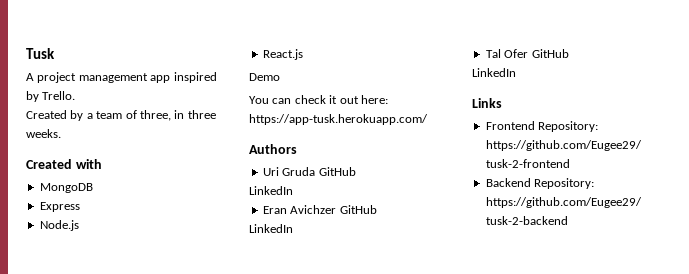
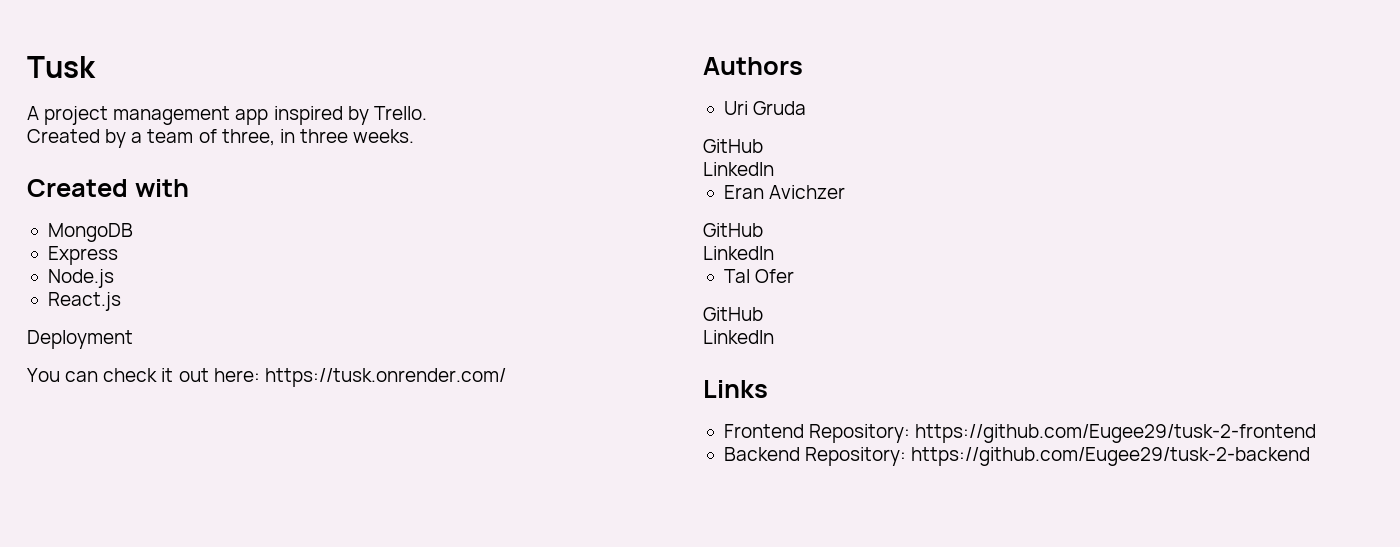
- Demo
+ Deployment
- You can check it out here: https://app-tusk.herokuapp.com/
+ You can check it out here: https://tusk.onrender.com/
- Uri Gruda GitHub
+ Uri Gruda
+ GitHub
- Eran Avichzer GitHub
+ Eran Avichzer
+ GitHub
- Tal Ofer GitHub
+ Tal Ofer
+ GitHub

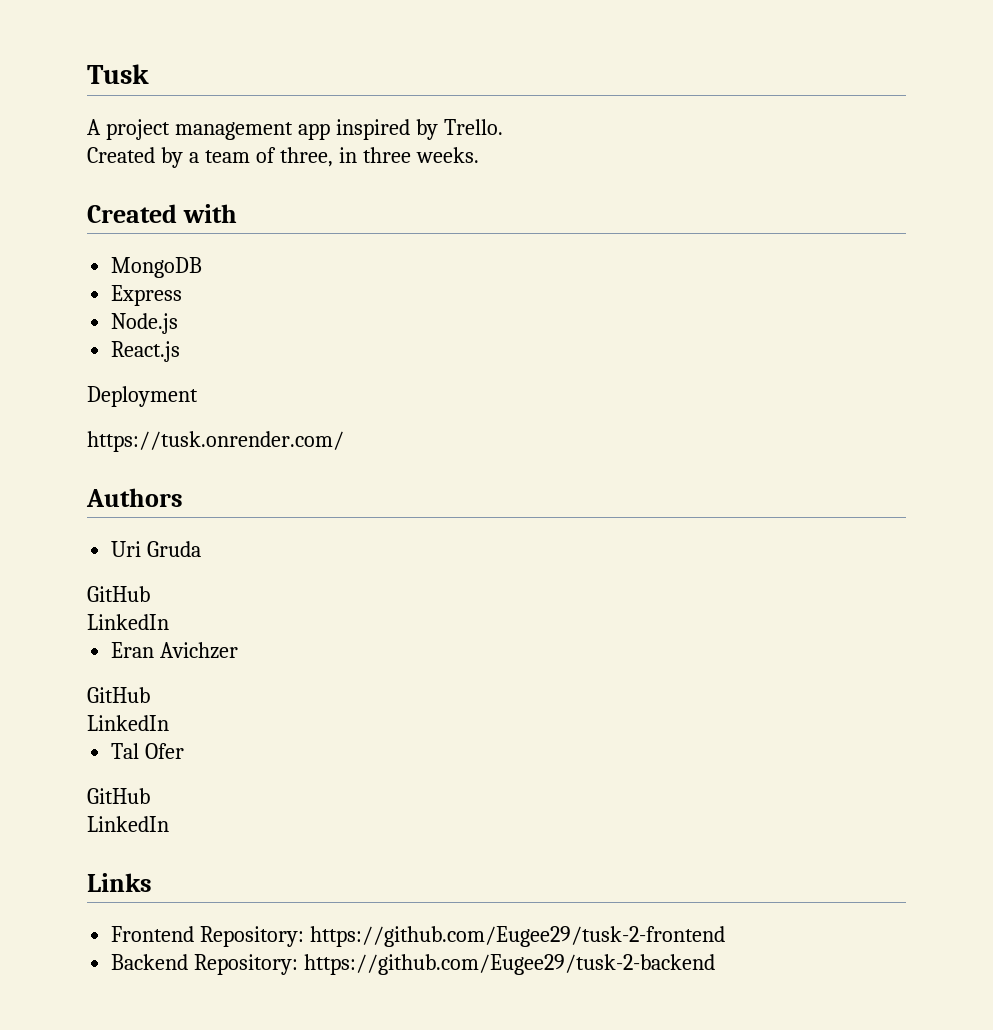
- You can check it out here: https://tusk.onrender.com/
+ https://tusk.onrender.com/

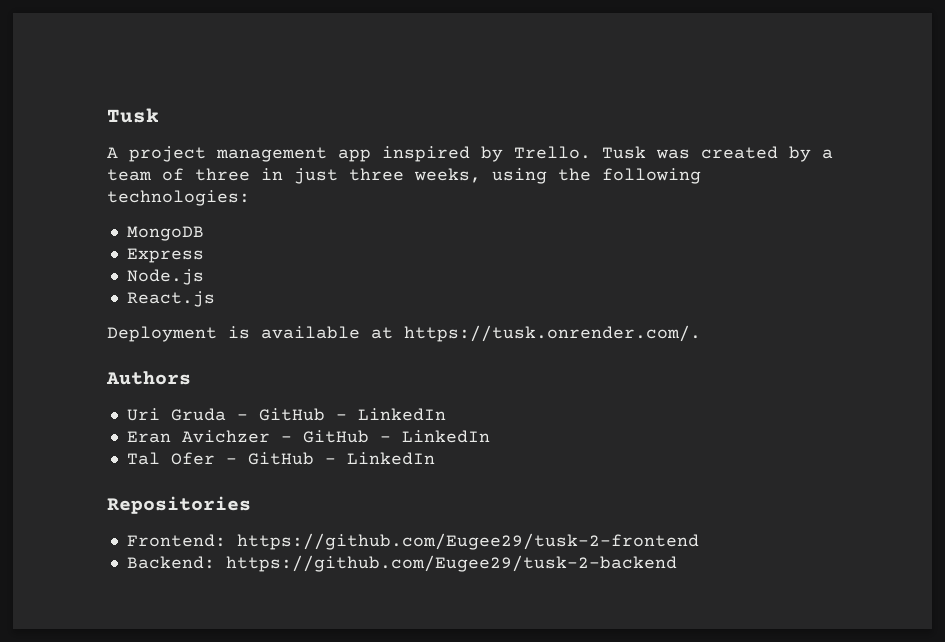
- A project management app inspired by Trello.
- Created by a team of three, in three weeks.
- Created with
+ A project management app inspired by Trello. Tusk was created by a team of three in just three weeks, using the following technologies:
- Deployment
- https://tusk.onrender.com/
+ Deployment is available at https://tusk.onrender.com/.
- Uri Gruda
- GitHub
- LinkedIn
+ Uri Gruda - GitHub - LinkedIn
- Eran Avichzer
- GitHub
- LinkedIn
+ Eran Avichzer - GitHub - LinkedIn
- Tal Ofer
- GitHub
- LinkedIn
- Links
- Frontend Repository: https://github.com/Eugee29/tusk-2-frontend
+ Tal Ofer - GitHub - LinkedIn
+ Repositories
+ Frontend: https://github.com/Eugee29/tusk-2-frontend
- Backend Repository: https://github.com/Eugee29/tusk-2-backend
+ Backend: https://github.com/Eugee29/tusk-2-backend

